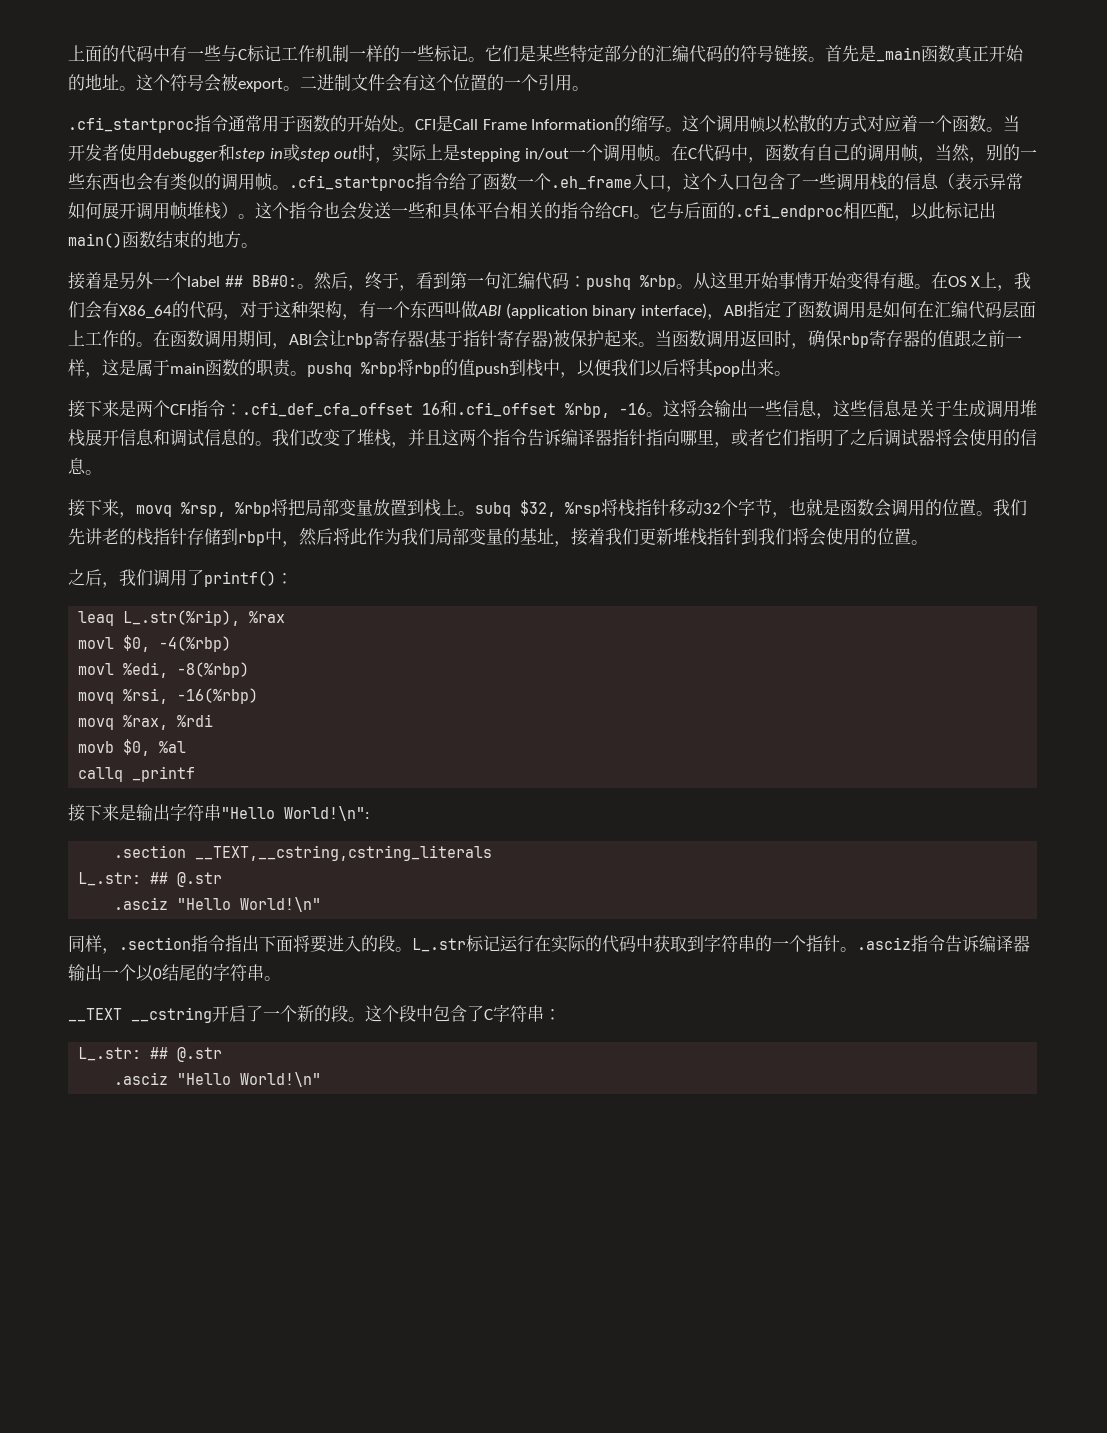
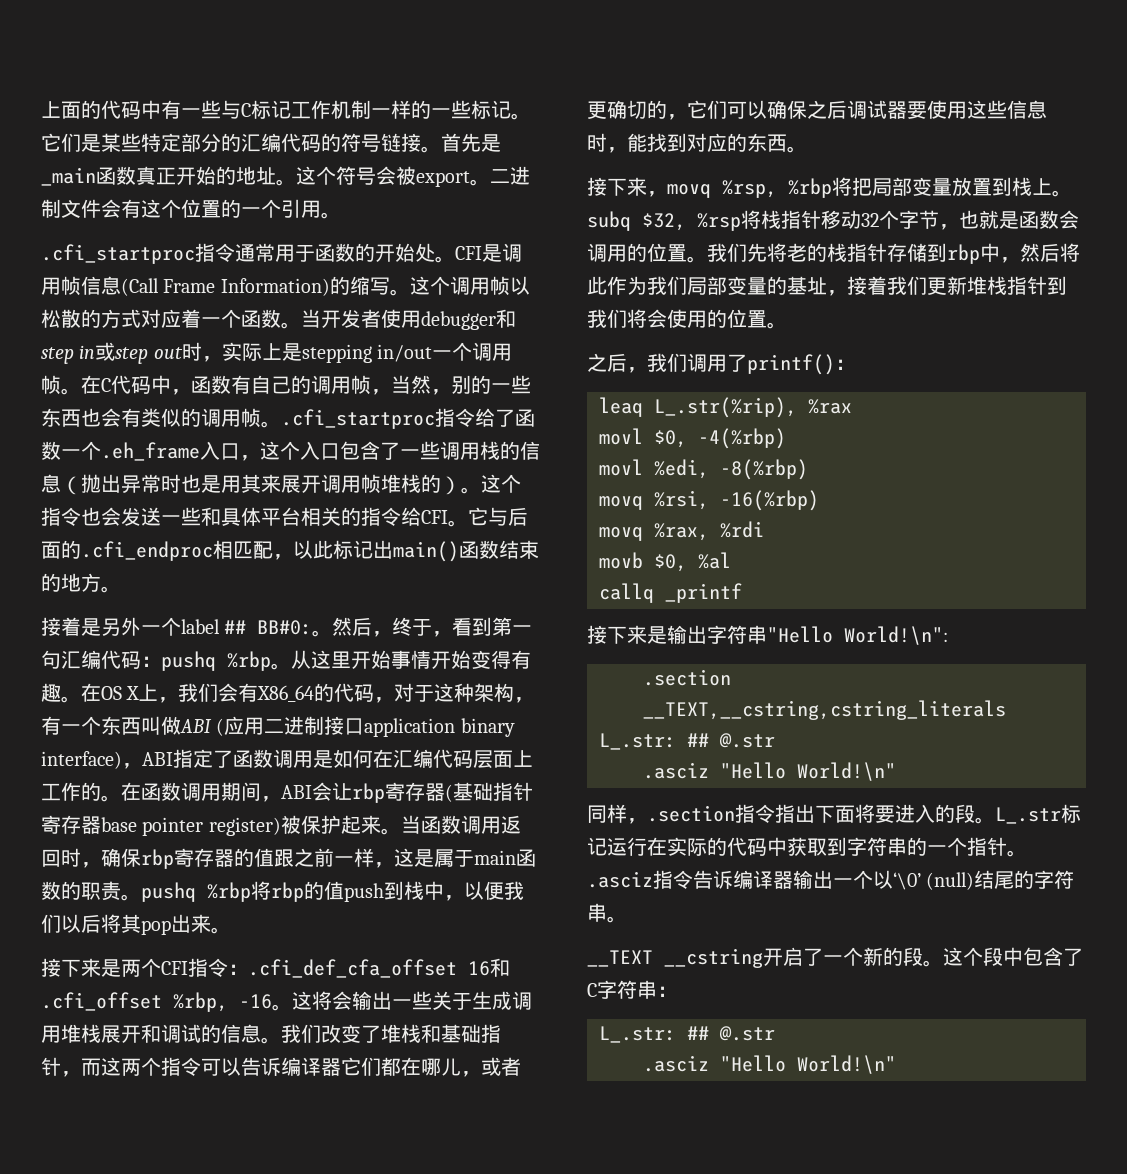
- CFI是Call Frame Information的缩写。
+ CFI是调用帧信息(Call Frame Information)的缩写。
- 在C代码中，函数有自己的调用帧，当然，别的一些东西也会有类似的调用帧。.cfi_startproc指令给了函数一个.eh_frame入口，这个入口包含了一些调用栈的信息（表示异常如何展开调用帧堆栈）。
+ 在C代码中，函数有自己的调用帧，当然，别的一些东西也会有类似的调用帧。.cfi_startproc指令给了函数一个.eh_frame入口，这个入口包含了一些调用栈的信息（抛出异常时也是用其来展开调用帧堆栈的）。
- 在OS X上，我们会有X86_64的代码，对于这种架构，有一个东西叫做ABI (application binary interface)，ABI指定了函数调用是如何在汇编代码层面上工作的。
+ 在OS X上，我们会有X86_64的代码，对于这种架构，有一个东西叫做ABI (应用二进制接口application binary interface)，ABI指定了函数调用是如何在汇编代码层面上工作的。
- 在函数调用期间，ABI会让rbp寄存器(基于指针寄存器)被保护起来。
+ 在函数调用期间，ABI会让rbp寄存器(基础指针寄存器base pointer register)被保护起来。
- 这将会输出一些信息，这些信息是关于生成调用堆栈展开信息和调试信息的。
+ 这将会输出一些关于生成调用堆栈展开和调试的信息。
- 我们改变了堆栈，并且这两个指令告诉编译器指针指向哪里，或者它们指明了之后调试器将会使用的信息。
+ 我们改变了堆栈和基础指针，而这两个指令可以告诉编译器它们都在哪儿，或者更确切的，它们可以确保之后调试器要使用这些信息时，能找到对应的东西。
- 我们先讲老的栈指针存储到rbp中，然后将此作为我们局部变量的基址，接着我们更新堆栈指针到我们将会使用的位置。
+ 我们先将老的栈指针存储到rbp中，然后将此作为我们局部变量的基址，接着我们更新堆栈指针到我们将会使用的位置。
- L_.str标记运行在实际的代码中获取到字符串的一个指针。.asciz指令告诉编译器输出一个以0结尾的字符串。
+ L_.str标记运行在实际的代码中获取到字符串的一个指针。.asciz指令告诉编译器输出一个以‘\0’ (null)结尾的字符串。

